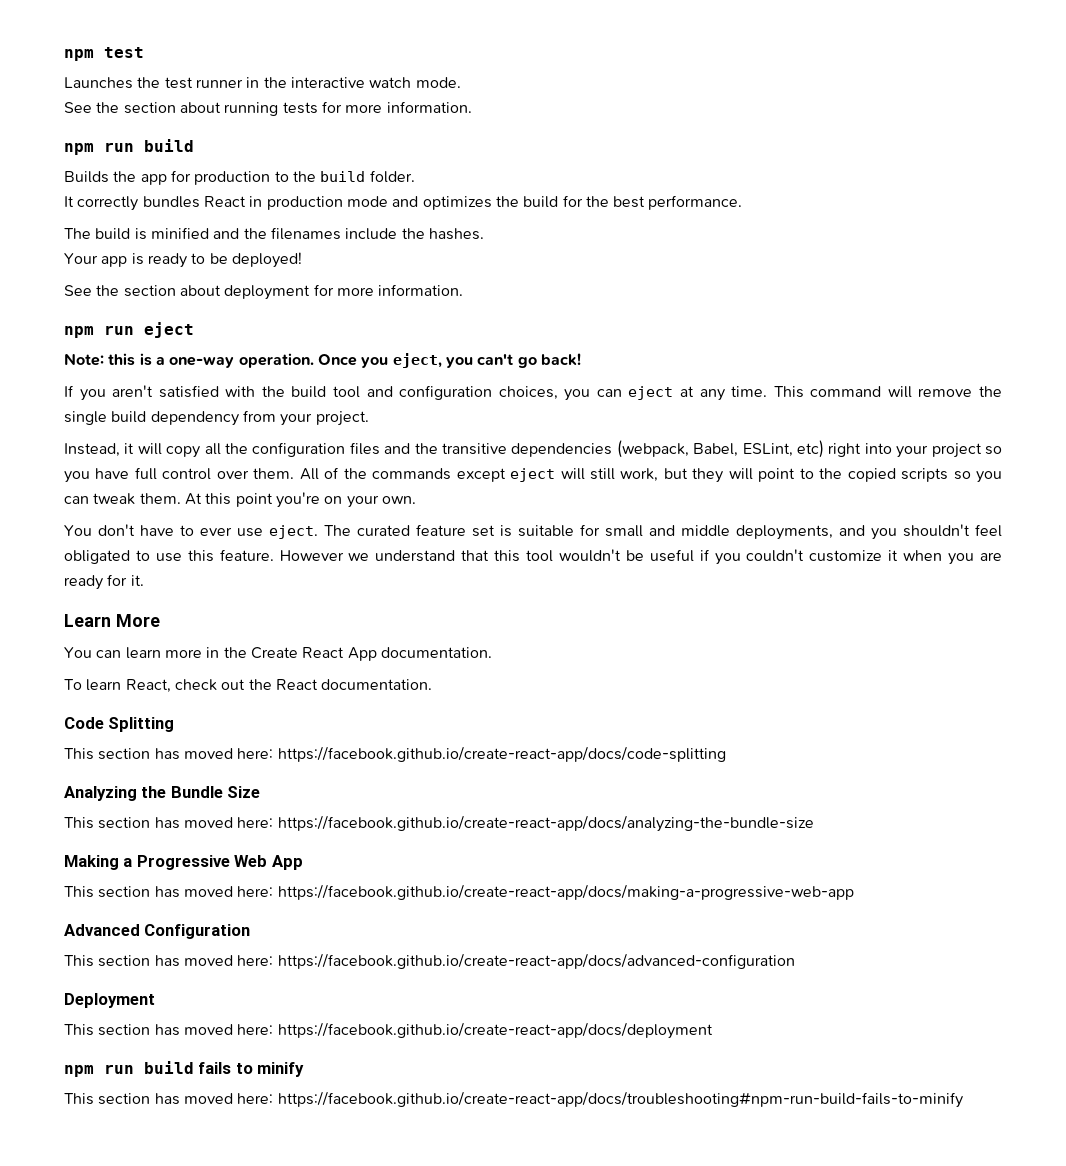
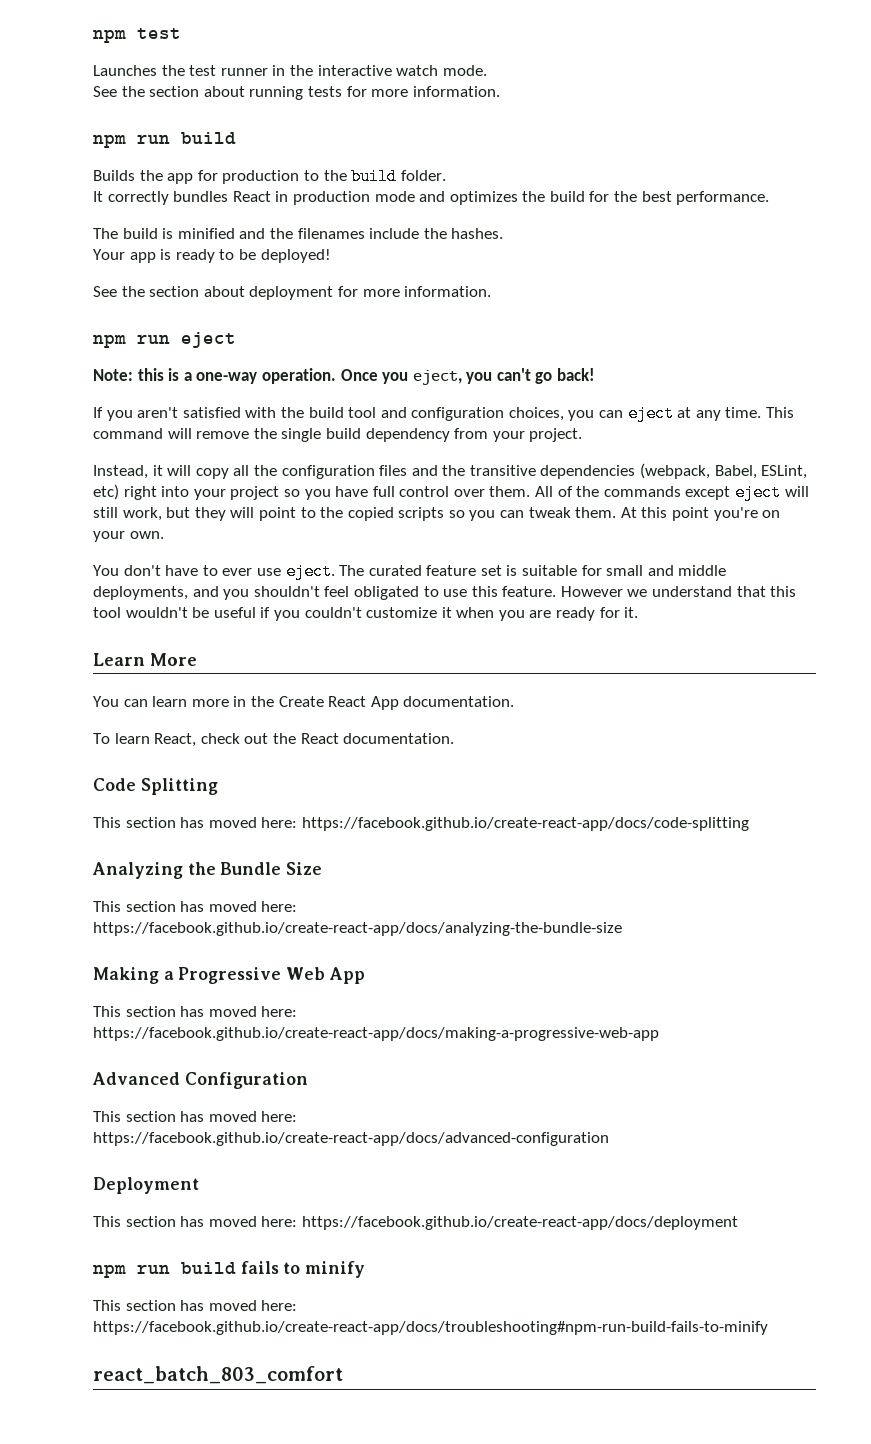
+ react_batch_803_comfort

